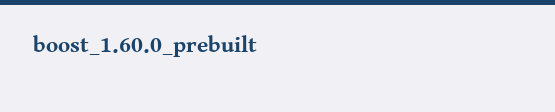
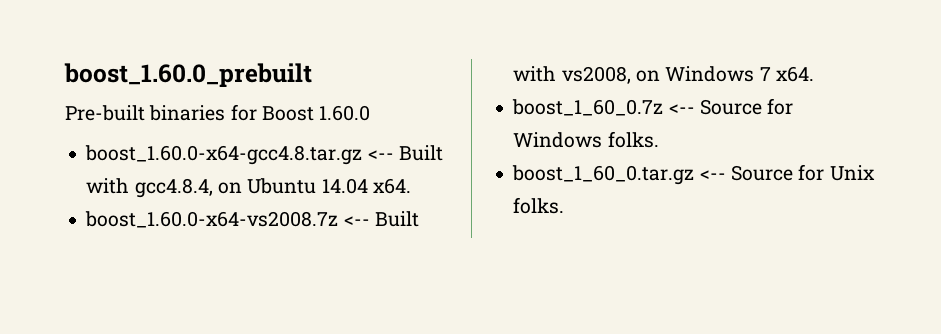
+ Pre-built binaries for Boost 1.60.0
+ boost_1.60.0-x64-gcc4.8.tar.gz <-- Built with gcc4.8.4, on Ubuntu 14.04 x64.
+ boost_1.60.0-x64-vs2008.7z <-- Built with vs2008, on Windows 7 x64.
+ boost_1_60_0.7z <-- Source for Windows folks.
+ boost_1_60_0.tar.gz <-- Source for Unix folks.

